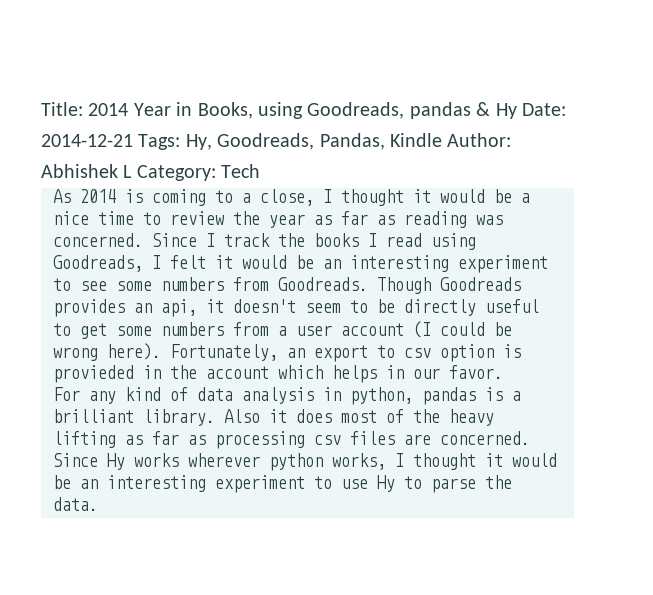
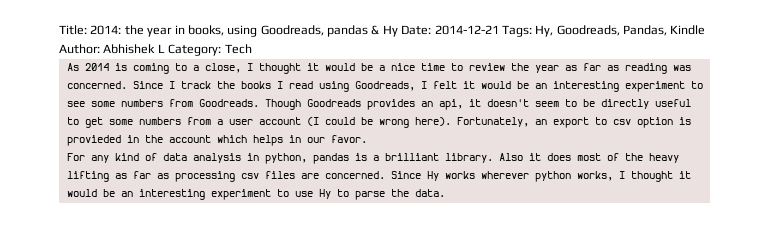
- Title: 2014 Year in Books, using Goodreads, pandas & Hy Date: 2014-12-21 Tags: Hy, Goodreads, Pandas, Kindle Author: Abhishek L Category: Tech
+ Title: 2014: the year in books, using Goodreads, pandas & Hy Date: 2014-12-21 Tags: Hy, Goodreads, Pandas, Kindle Author: Abhishek L Category: Tech

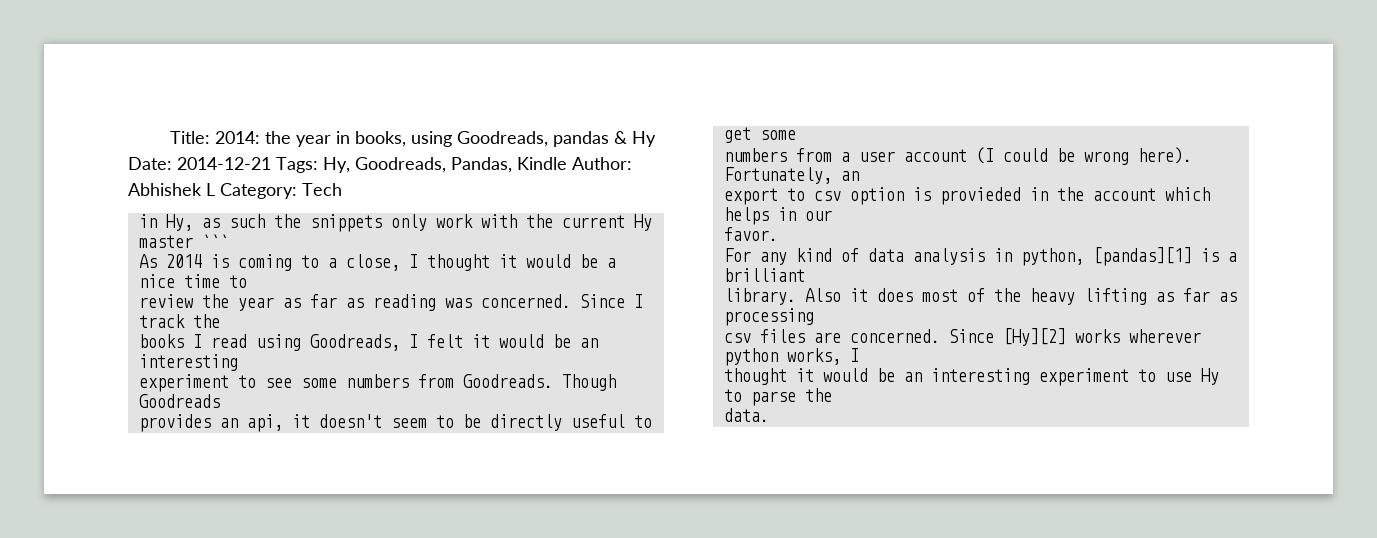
+ in Hy, as such the snippets only work with the current Hy master ```
- As 2014 is coming to a close, I thought it would be a nice time to review the year as far as reading was concerned.
+ As 2014 is coming to a close, I thought it would be a nice time to
+ review the year as far as reading was concerned.
- Since I track the books I read using Goodreads, I felt it would be an interesting experiment to see some numbers from Goodreads.
+ Since I track the
+ books I read using Goodreads, I felt it would be an interesting
+ experiment to see some numbers from Goodreads.
- Though Goodreads provides an api, it doesn't seem to be directly useful to get some numbers from a user account (I could be wrong here).
+ Though Goodreads
+ provides an api, it doesn't seem to be directly useful to get some
+ numbers from a user account (I could be wrong here).
- Fortunately, an export to csv option is provieded in the account which helps in our favor.
+ Fortunately, an
+ export to csv option is provieded in the account which helps in our
+ favor.
- For any kind of data analysis in python, pandas is a brilliant library.
+ For any kind of data analysis in python, [pandas][1] is a brilliant
+ library.
- Also it does most of the heavy lifting as far as processing csv files are concerned.
+ Also it does most of the heavy lifting as far as processing
+ csv files are concerned.
- Since Hy works wherever python works, I thought it would be an interesting experiment to use Hy to parse the data.
+ Since [Hy][2] works wherever python works, I
+ thought it would be an interesting experiment to use Hy to parse the
+ data.

